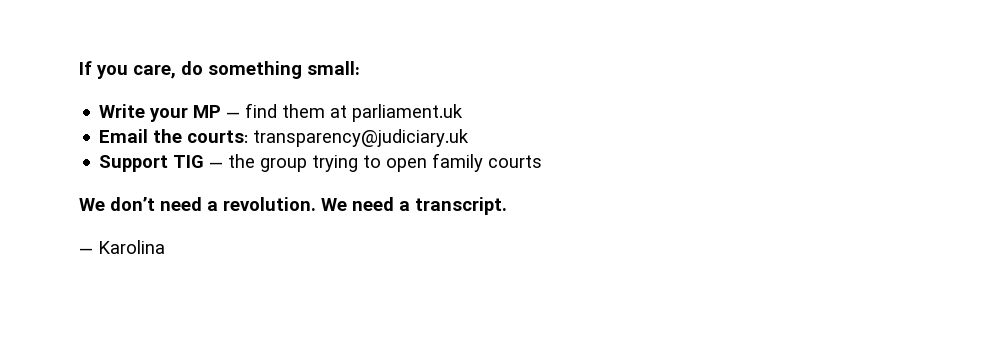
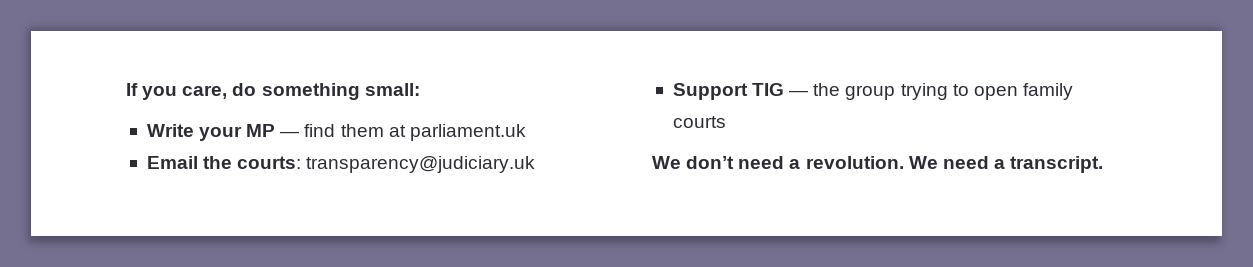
- — Karolina

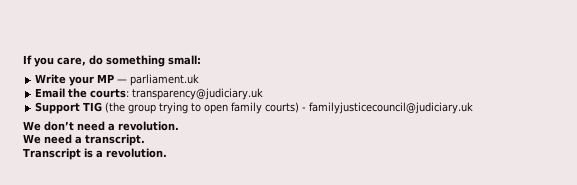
- Write your MP — find them at parliament.uk
+ Write your MP — parliament.uk
- Support TIG — the group trying to open family courts
+ Support TIG (the group trying to open family courts) - familyjusticecouncil@judiciary.uk
- We don’t need a revolution. We need a transcript.
+ We don’t need a revolution.
+ We need a transcript.
+ Transcript is a revolution.

